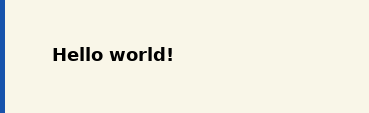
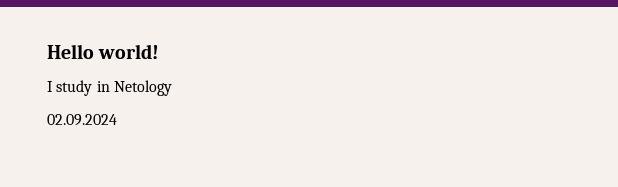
+ I study in Netology
+ 02.09.2024

